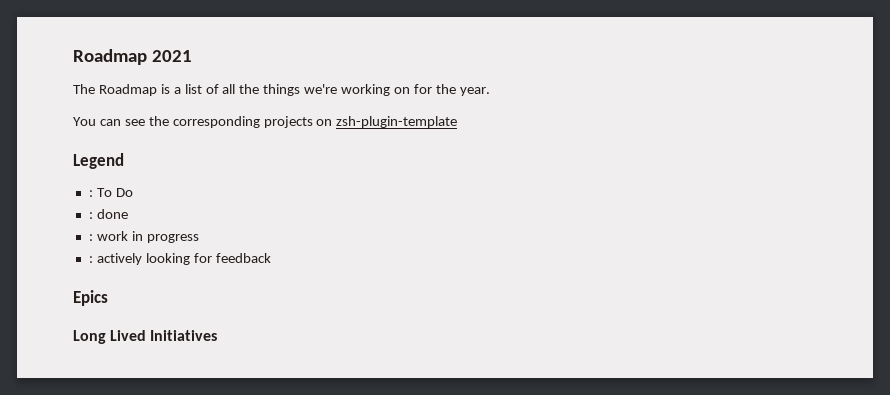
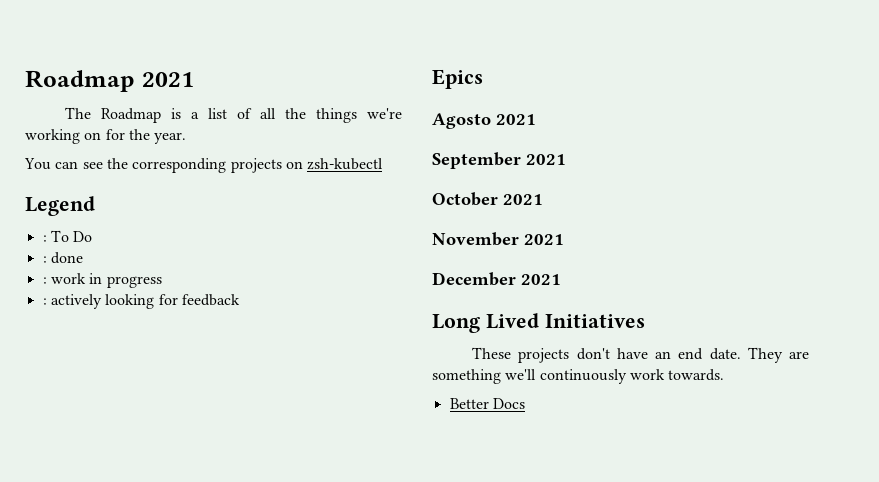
- You can see the corresponding projects on zsh-plugin-template
+ You can see the corresponding projects on zsh-kubectl
+ Agosto 2021
+ September 2021
+ October 2021
+ November 2021
+ December 2021
  Long Lived Initiatives
+ These projects don't have an end date. They are something we'll continuously work towards.
+ Better Docs

